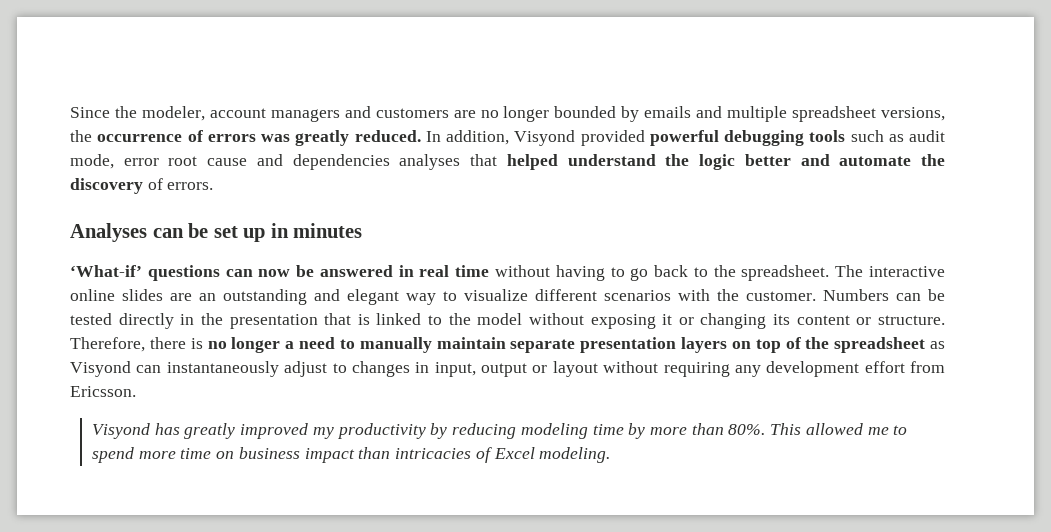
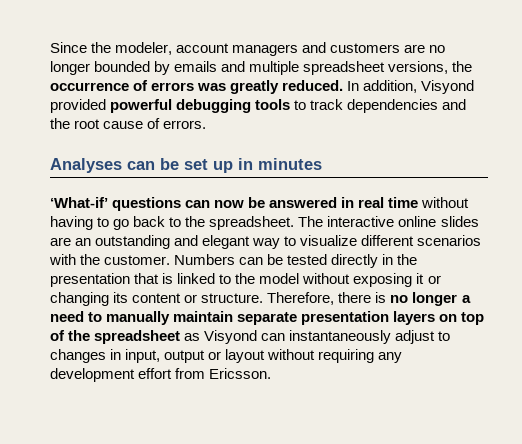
- In addition, Visyond provided powerful debugging tools such as audit mode, error root cause and dependencies analyses that helped understand the logic better and automate the discovery of errors.
+ In addition, Visyond provided powerful debugging tools to track dependencies and the root cause of errors.
- Visyond has greatly improved my productivity by reducing modeling time by more than 80%. This allowed me to spend more time on business impact than intricacies of Excel modeling.

